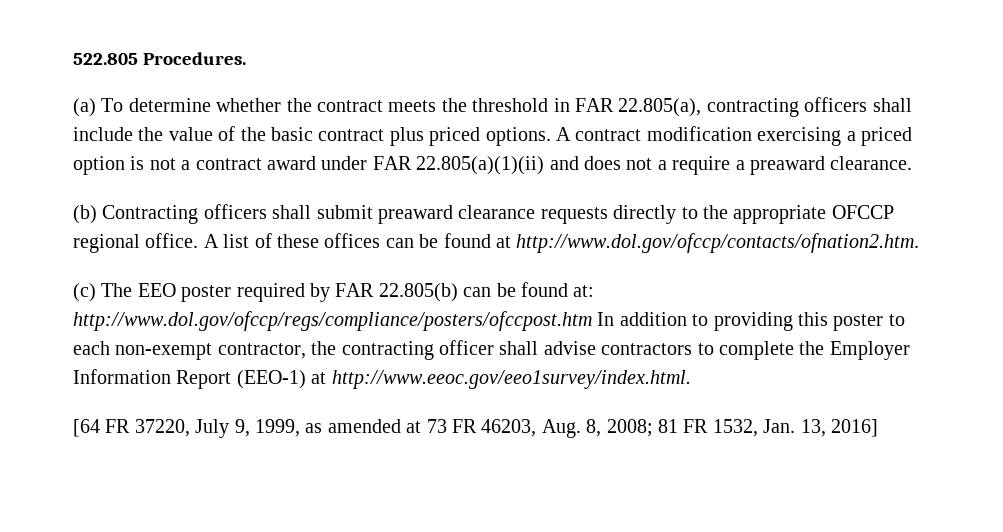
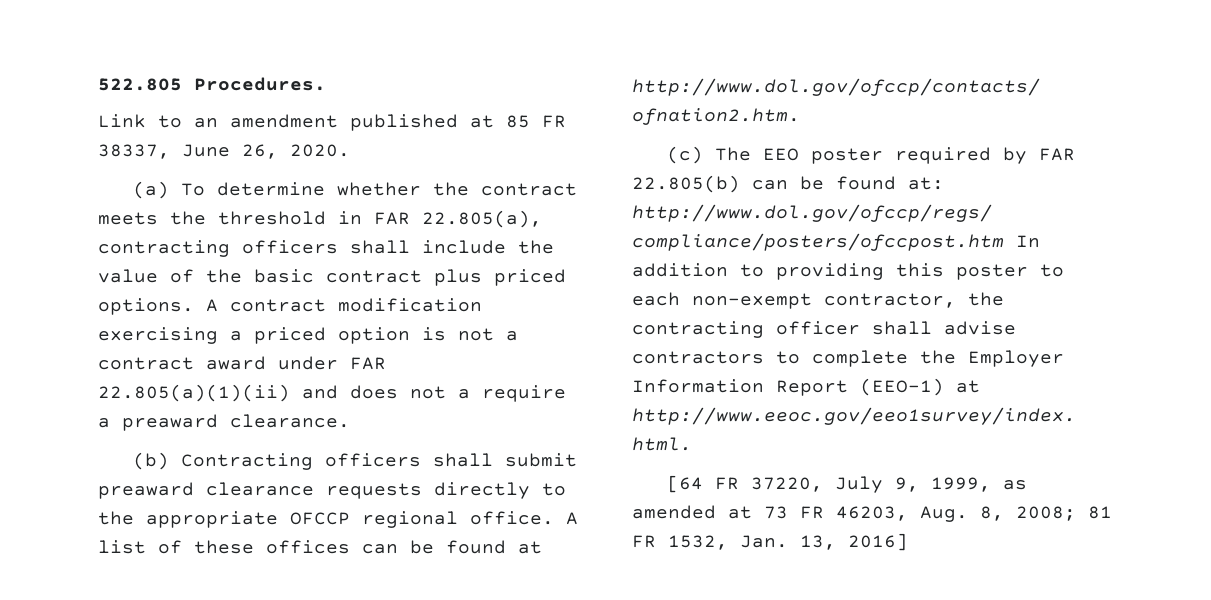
+ Link to an amendment published at 85 FR 38337, June 26, 2020.

